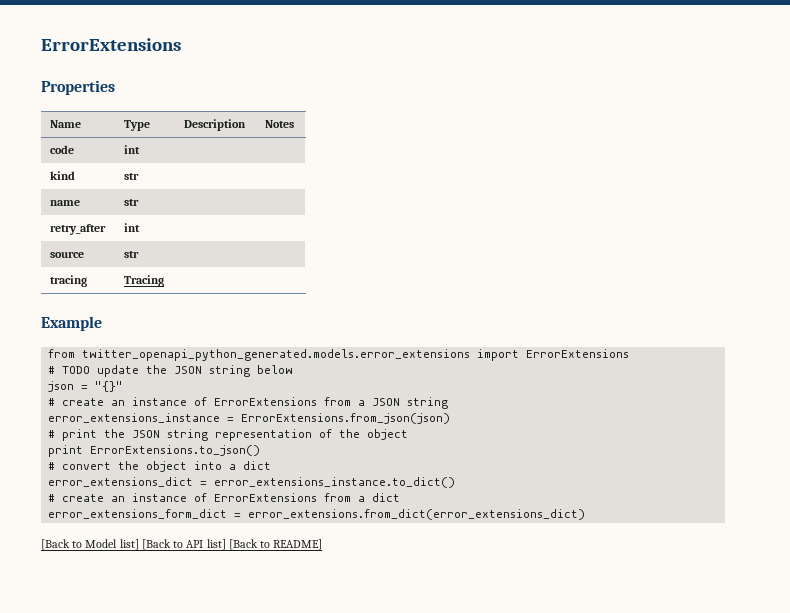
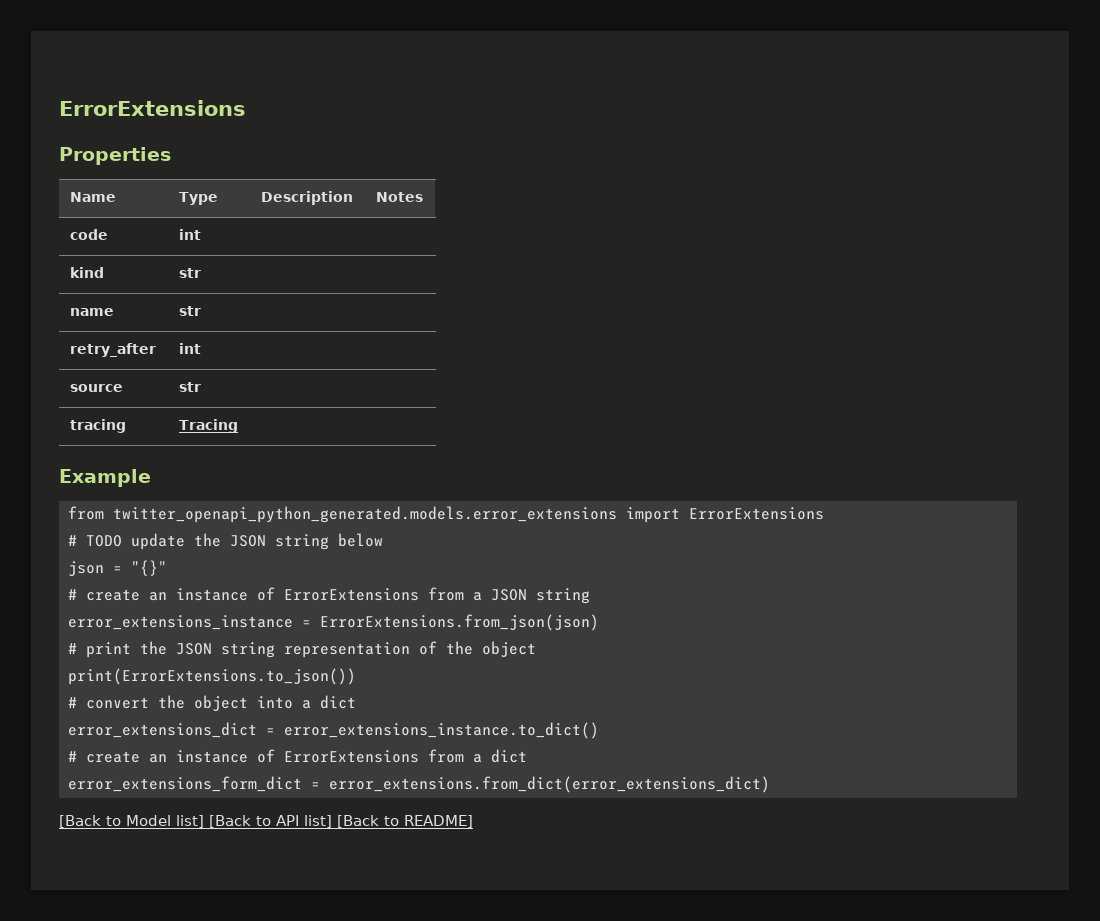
- print ErrorExtensions.to_json()
+ print(ErrorExtensions.to_json())

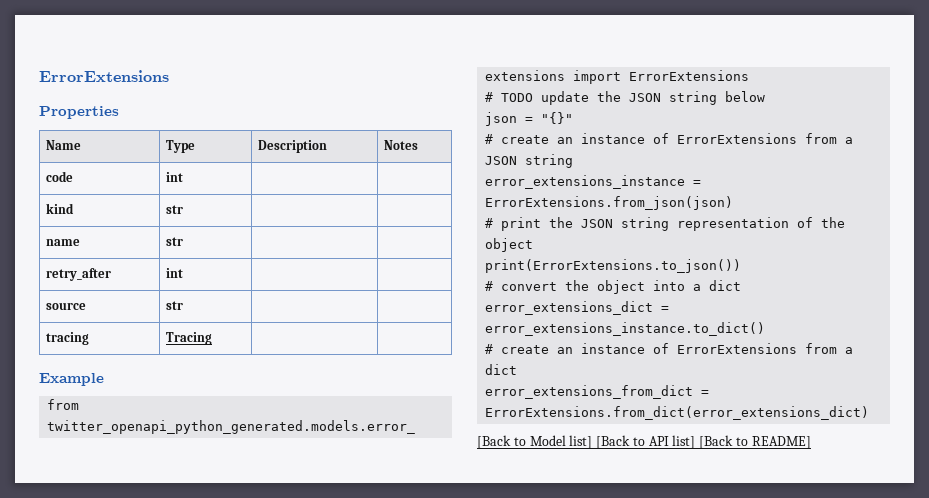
- error_extensions_form_dict = error_extensions.from_dict(error_extensions_dict)
+ error_extensions_from_dict = ErrorExtensions.from_dict(error_extensions_dict)

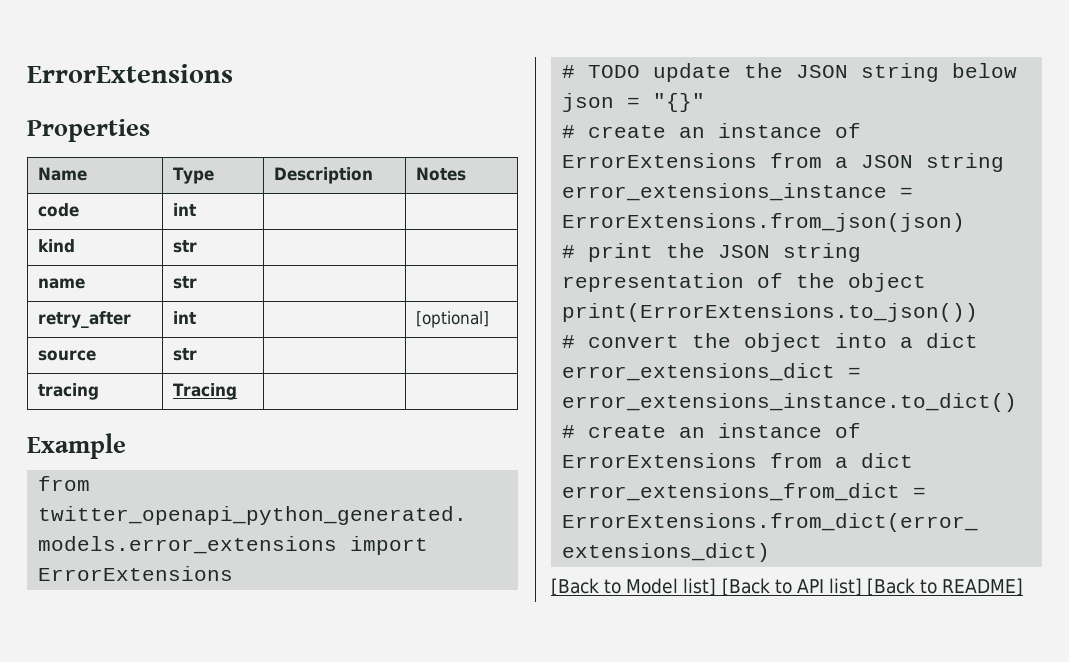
- retry_after | int | |
+ retry_after | int | | [optional]

